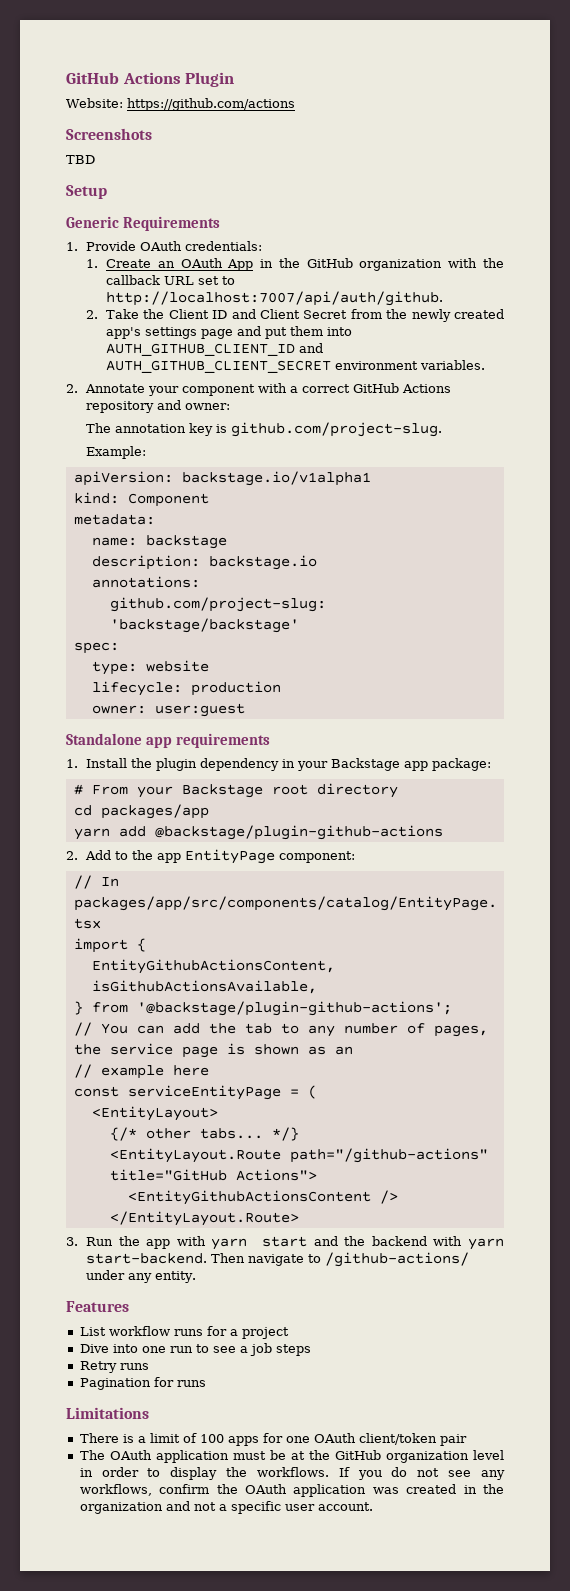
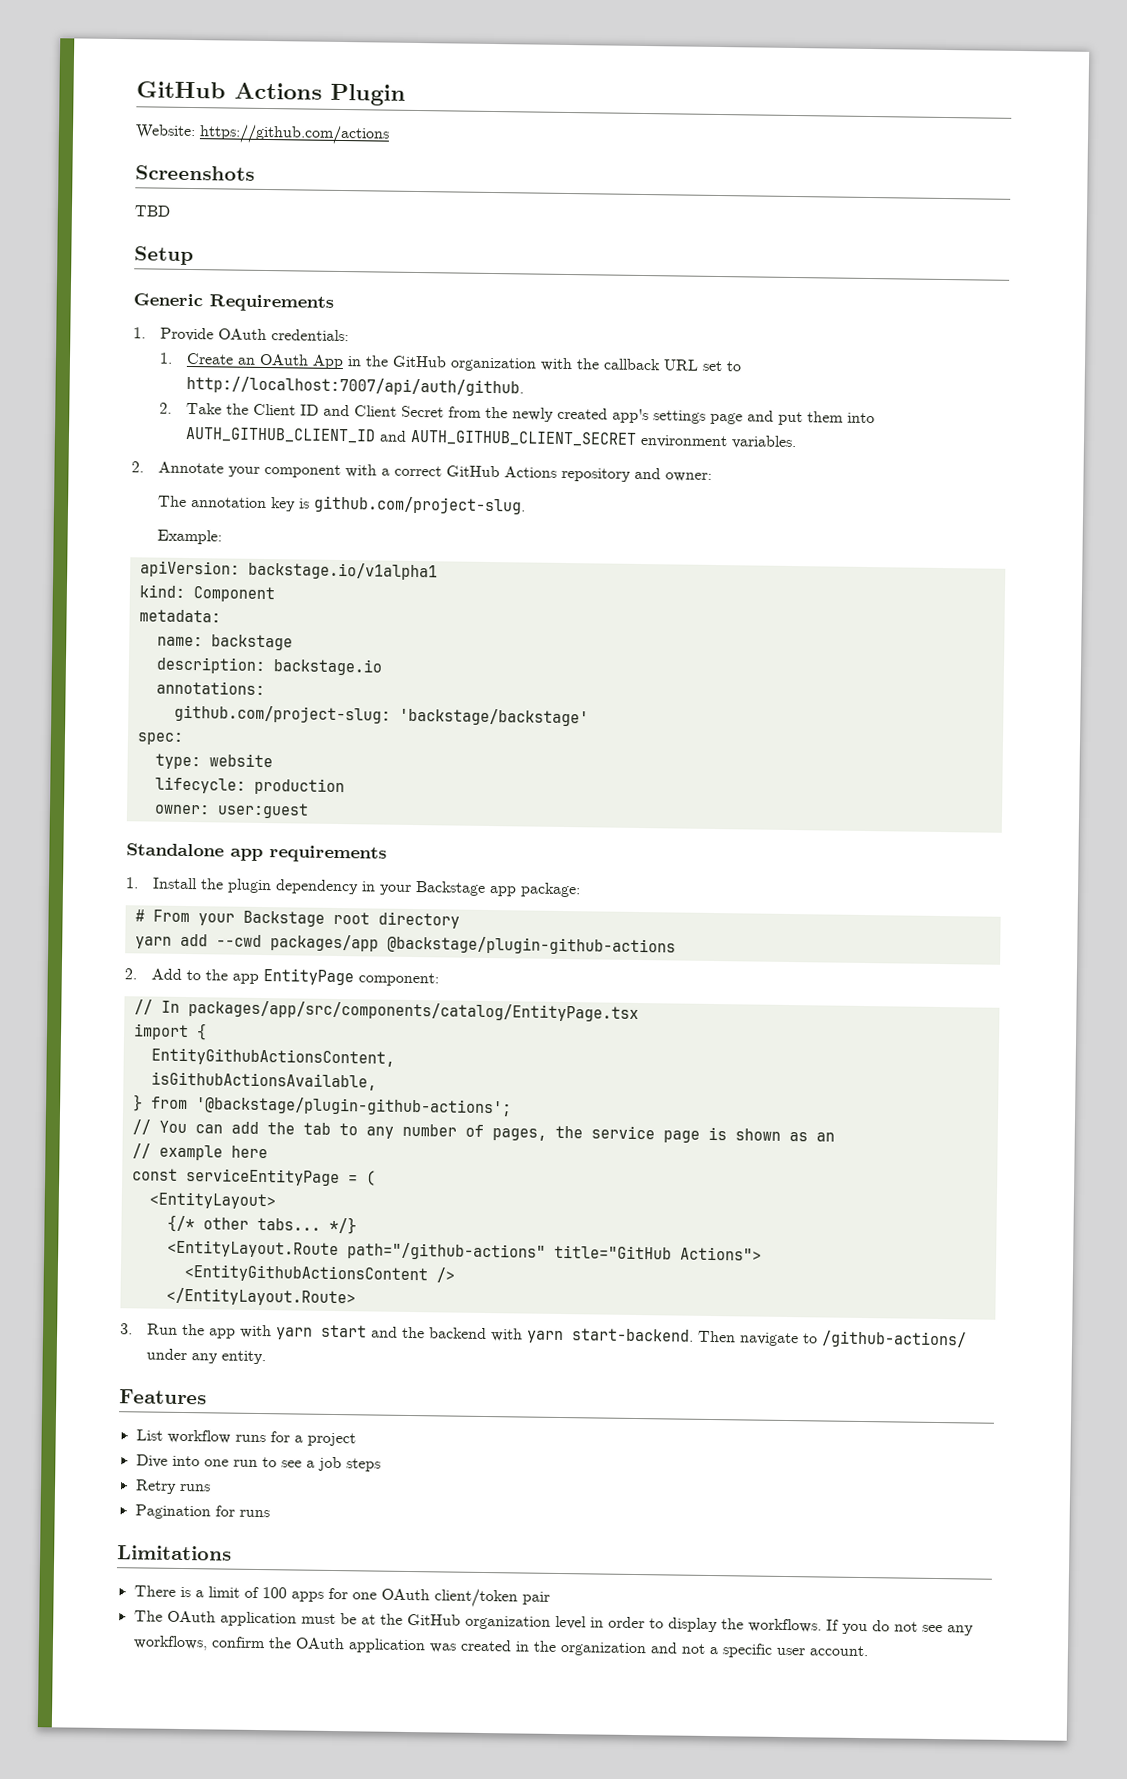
- cd packages/app
- yarn add @backstage/plugin-github-actions
+ yarn add --cwd packages/app @backstage/plugin-github-actions

